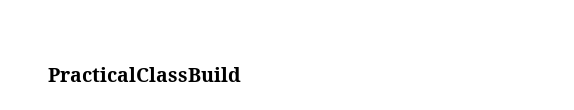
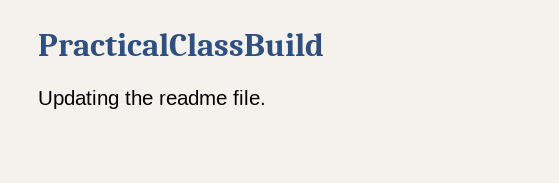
+ Updating the readme file.

